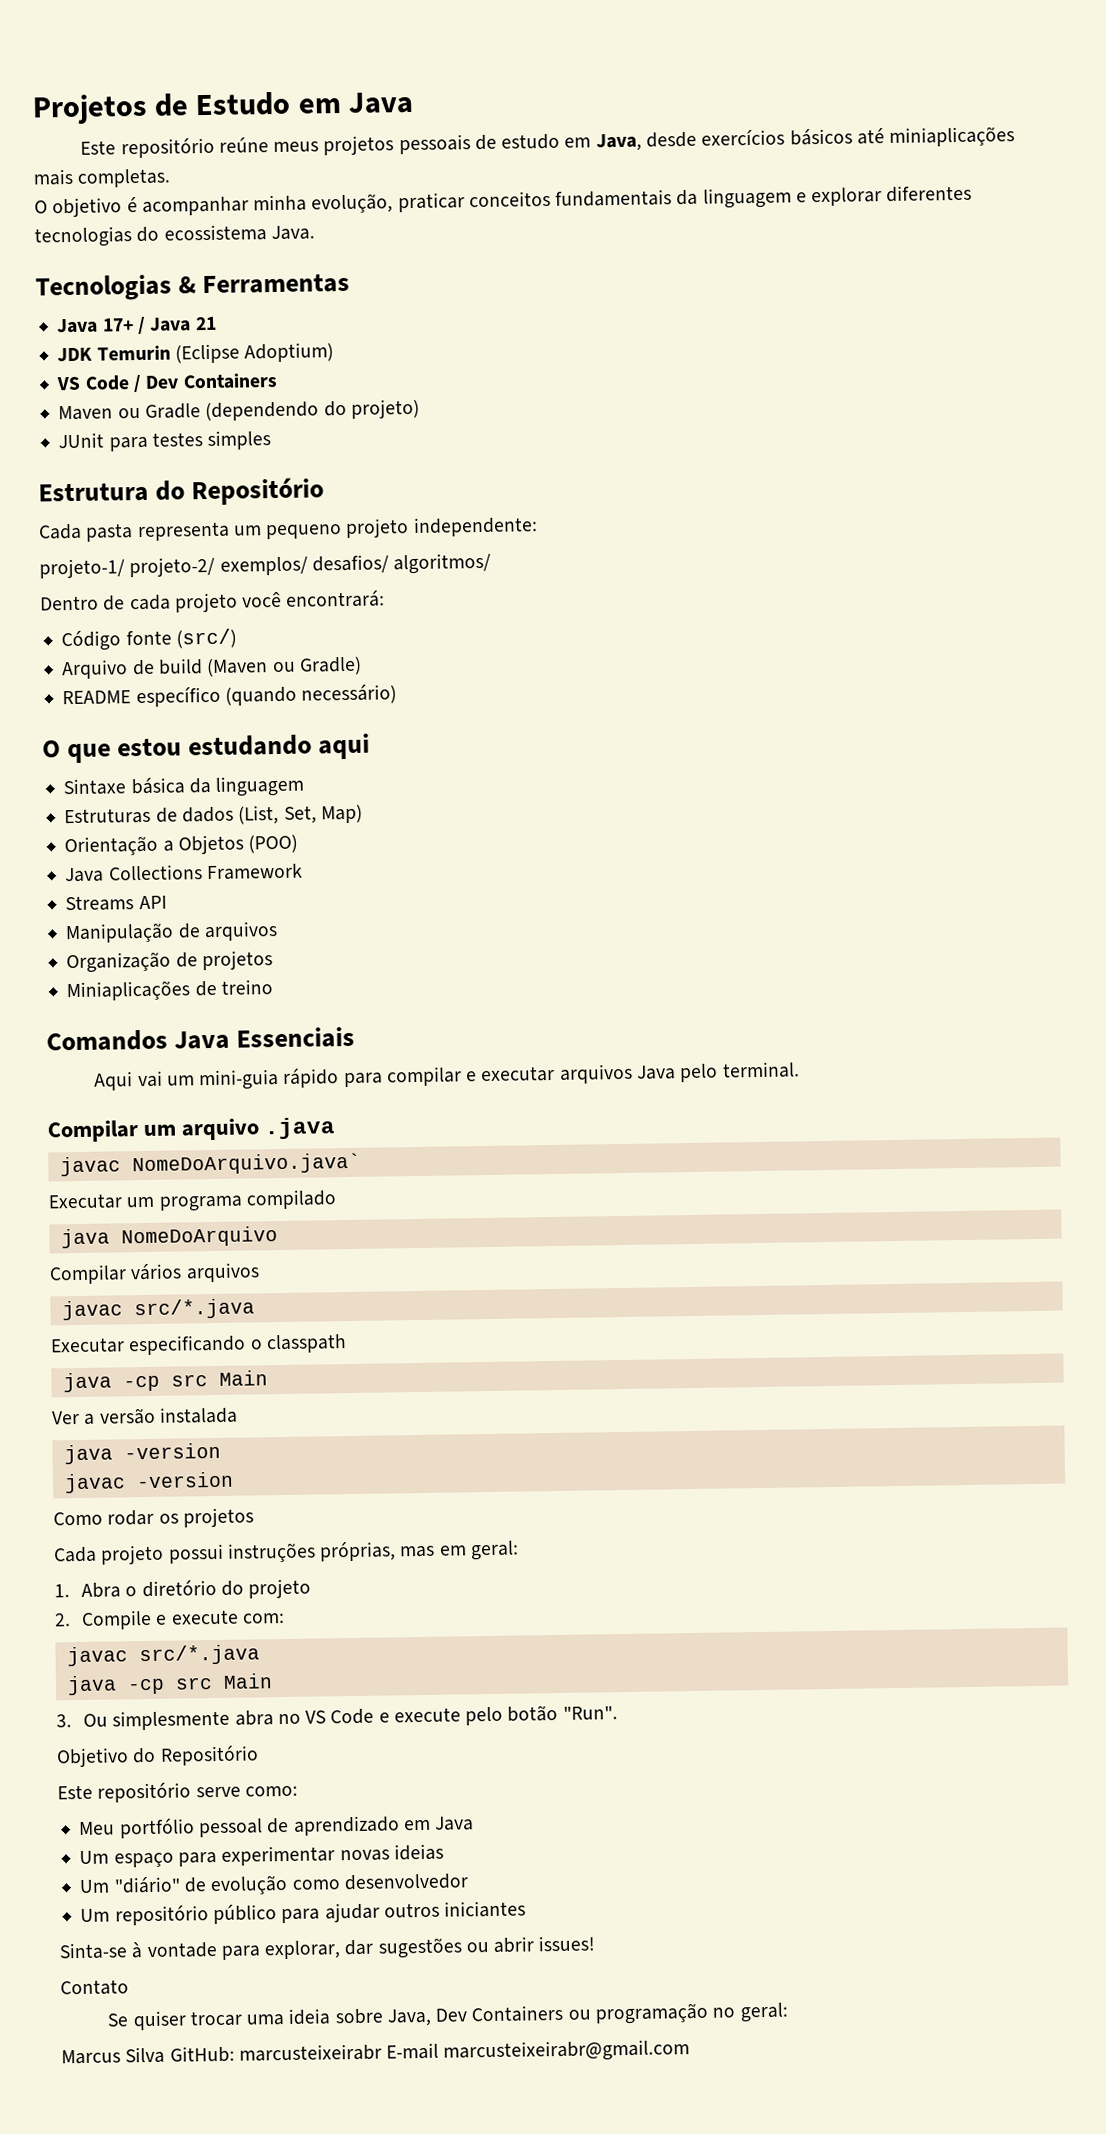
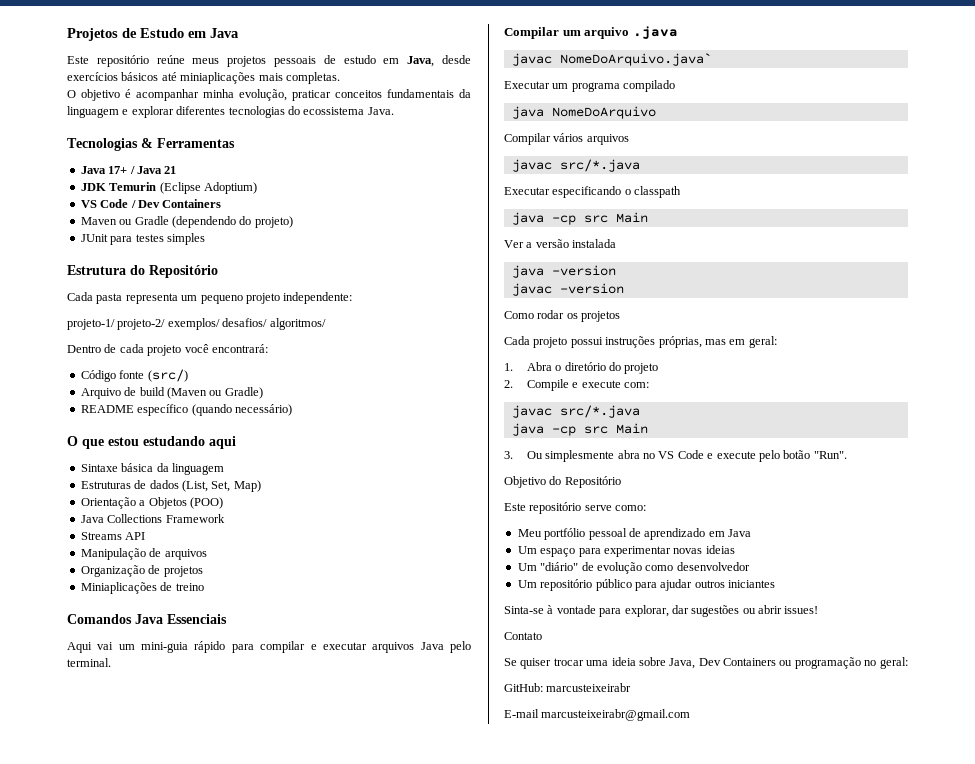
- Marcus Silva GitHub: marcusteixeirabr E-mail marcusteixeirabr@gmail.com
+ GitHub: marcusteixeirabr
+ E-mail marcusteixeirabr@gmail.com

